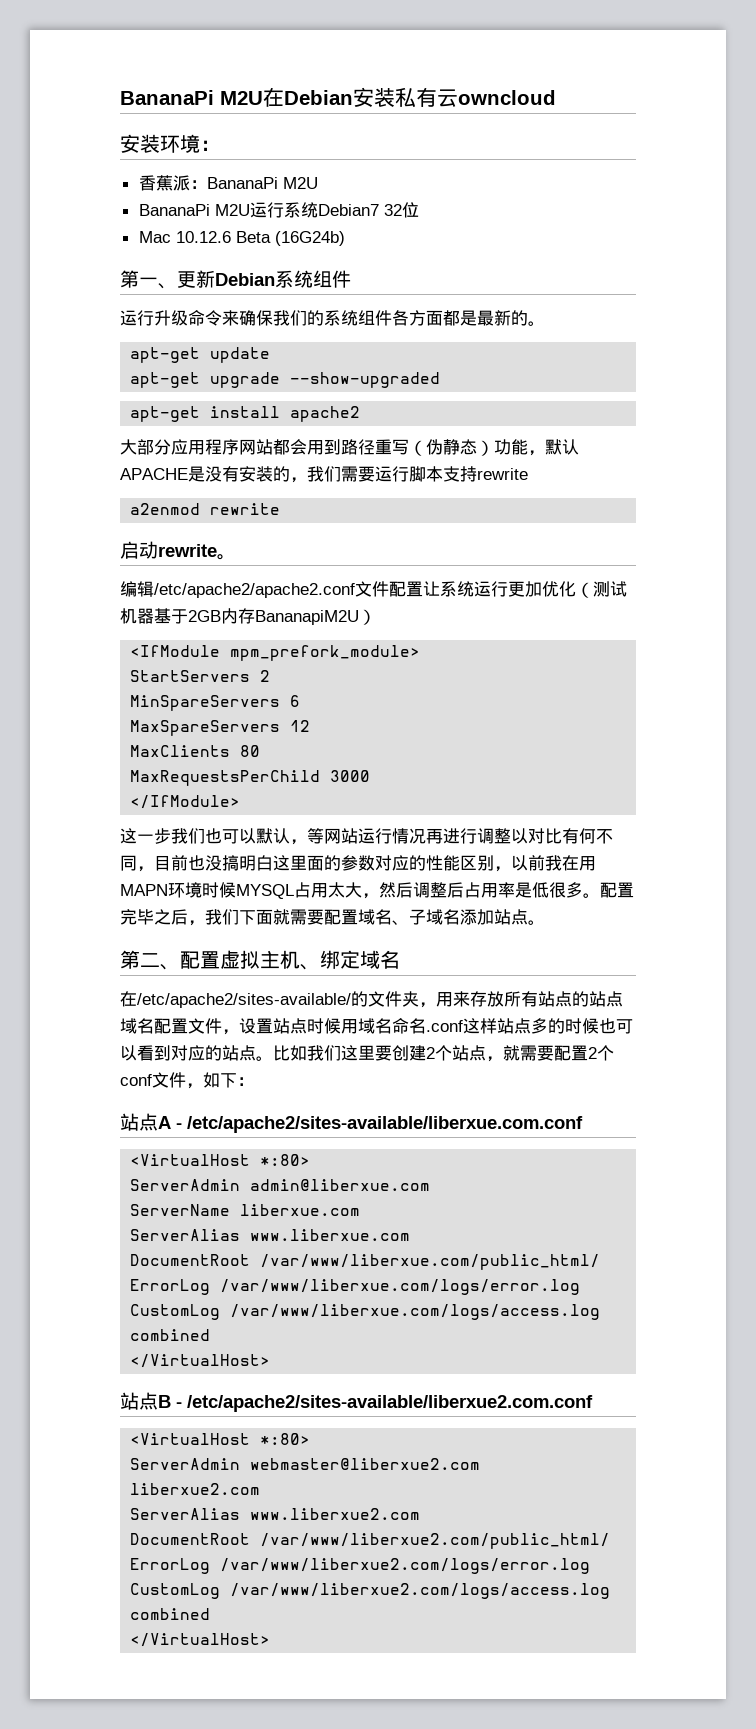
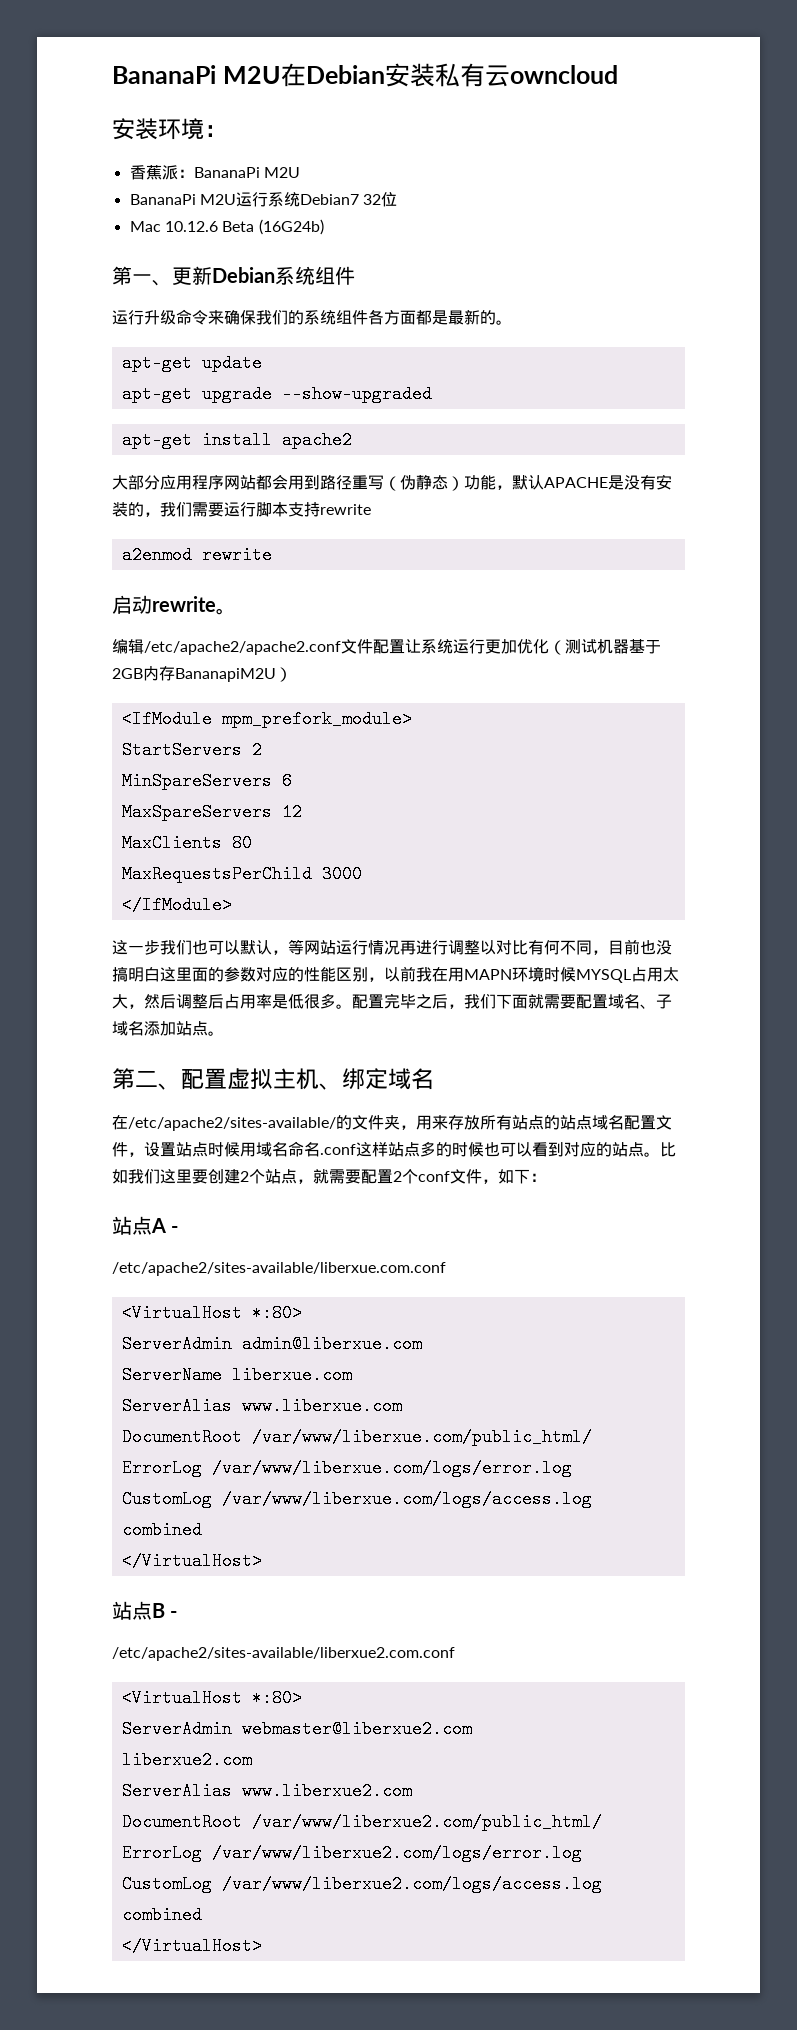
- 站点A - /etc/apache2/sites-available/liberxue.com.conf
+ 站点A -
+ /etc/apache2/sites-available/liberxue.com.conf
- 站点B - /etc/apache2/sites-available/liberxue2.com.conf
+ 站点B -
+ /etc/apache2/sites-available/liberxue2.com.conf

